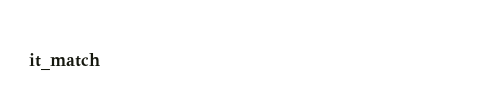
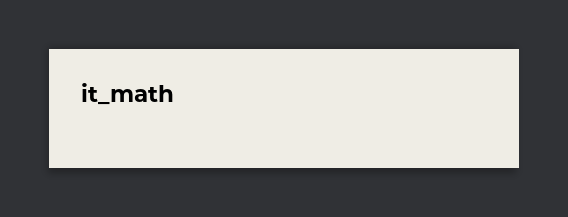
- it_match
+ it_math

